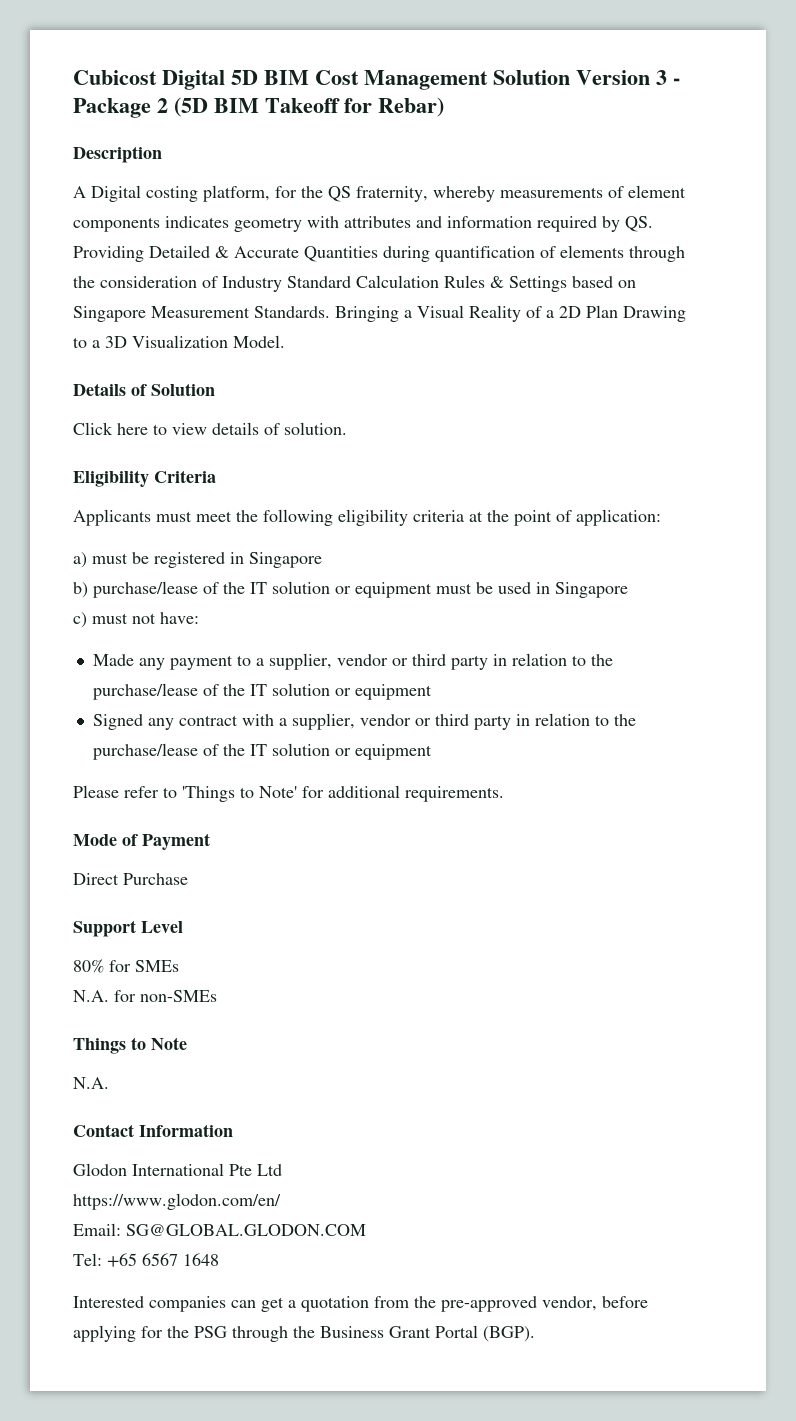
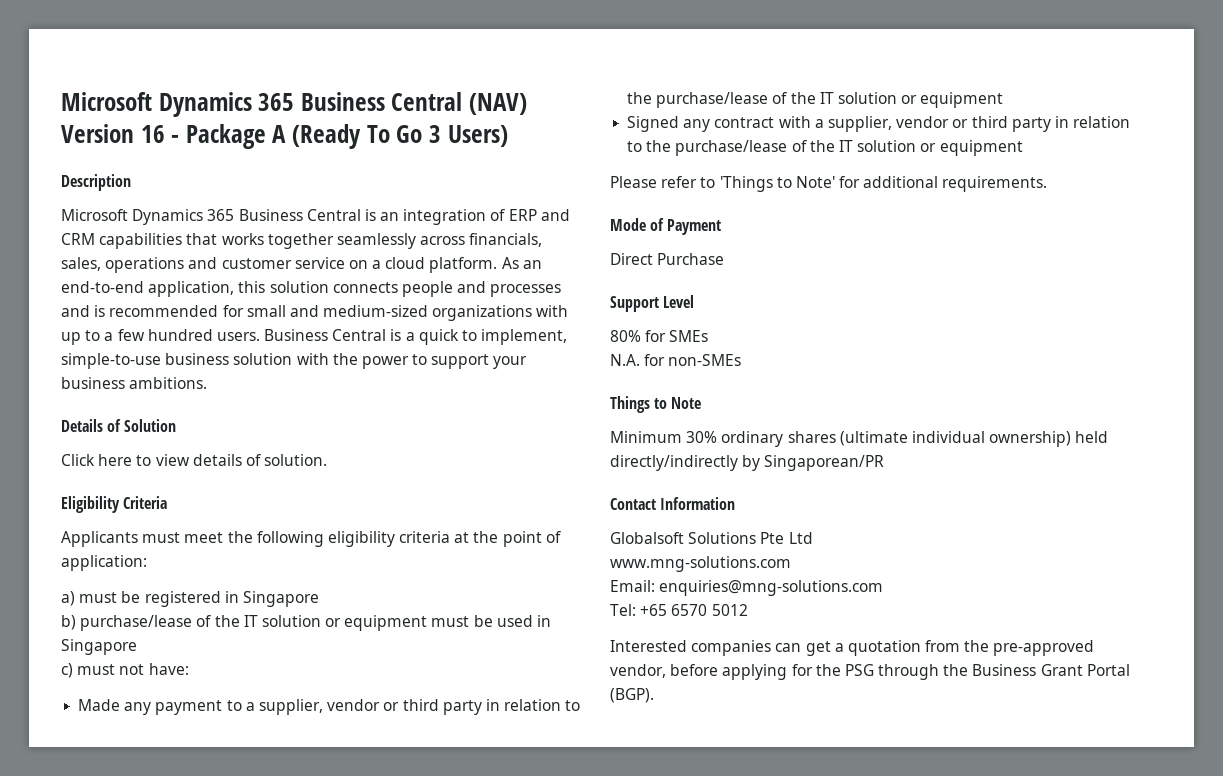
- Cubicost Digital 5D BIM Cost Management Solution Version 3 - Package 2 (5D BIM Takeoff for Rebar)
+ Microsoft Dynamics 365 Business Central (NAV) Version 16 - Package A (Ready To Go 3 Users)
  Description
- A Digital costing platform, for the QS fraternity, whereby measurements of element components indicates geometry with attributes and information required by QS. Providing Detailed & Accurate Quantities during quantification of elements through the consideration of Industry Standard Calculation Rules & Settings based on Singapore Measurement Standards. Bringing a Visual Reality of a 2D Plan Drawing to a 3D Visualization Model.
+ Microsoft Dynamics 365 Business Central is an integration of ERP and CRM capabilities that works together seamlessly across financials, sales, operations and customer service on a cloud platform. As an end-to-end application, this solution connects people and processes and is recommended for small and medium-sized organizations with up to a few hundred users. Business Central is a quick to implement, simple-to-use business solution with the power to support your business ambitions.
  Things to Note
- N.A.
+ Minimum 30% ordinary shares (ultimate individual ownership) held directly/indirectly by Singaporean/PR
- Glodon International Pte Ltd
+ Globalsoft Solutions Pte Ltd
- https://www.glodon.com/en/
+ www.mng-solutions.com
- Email: SG@GLOBAL.GLODON.COM
+ Email: enquiries@mng-solutions.com
- Tel: +65 6567 1648
+ Tel: +65 6570 5012

